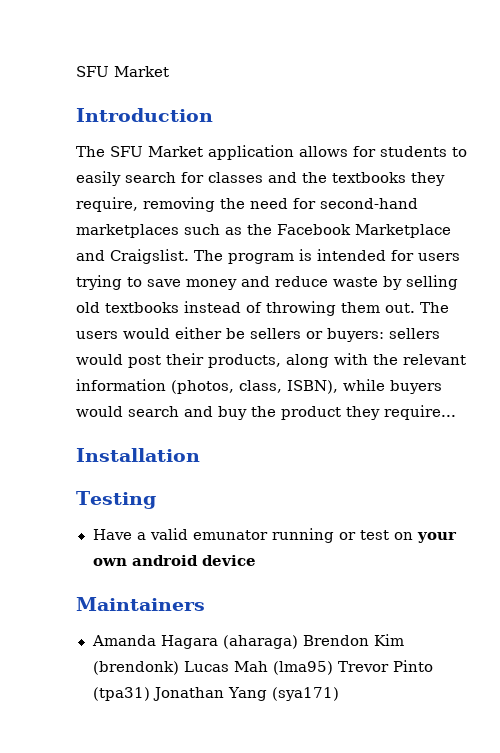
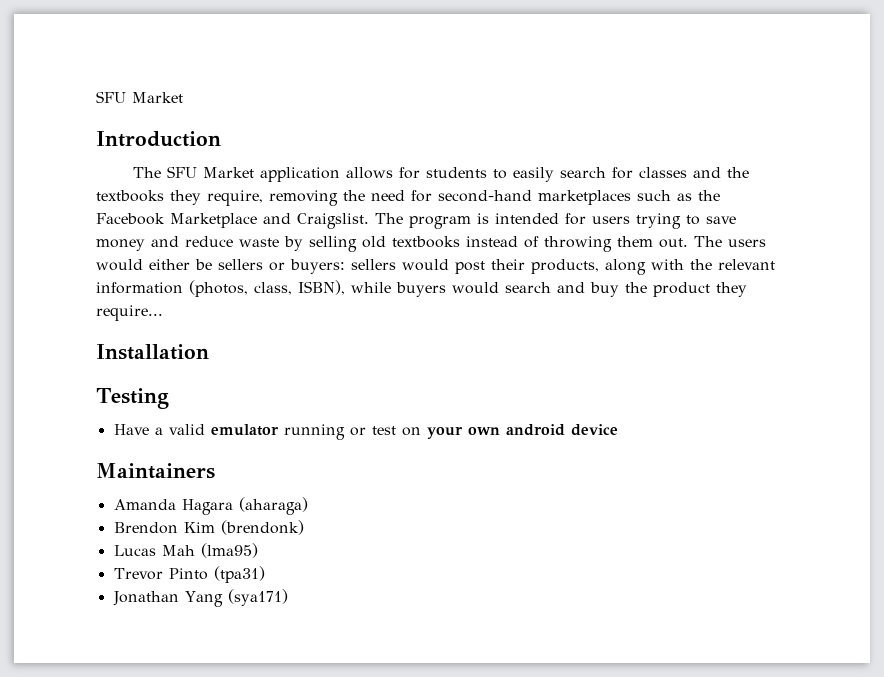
- Have a valid emunator running or test on your own android device
+ Have a valid emulator running or test on your own android device
- Amanda Hagara (aharaga) Brendon Kim (brendonk) Lucas Mah (lma95) Trevor Pinto (tpa31) Jonathan Yang (sya171)
+ Amanda Hagara (aharaga)
+ Brendon Kim (brendonk)
+ Lucas Mah (lma95)
+ Trevor Pinto (tpa31)
+ Jonathan Yang (sya171)

